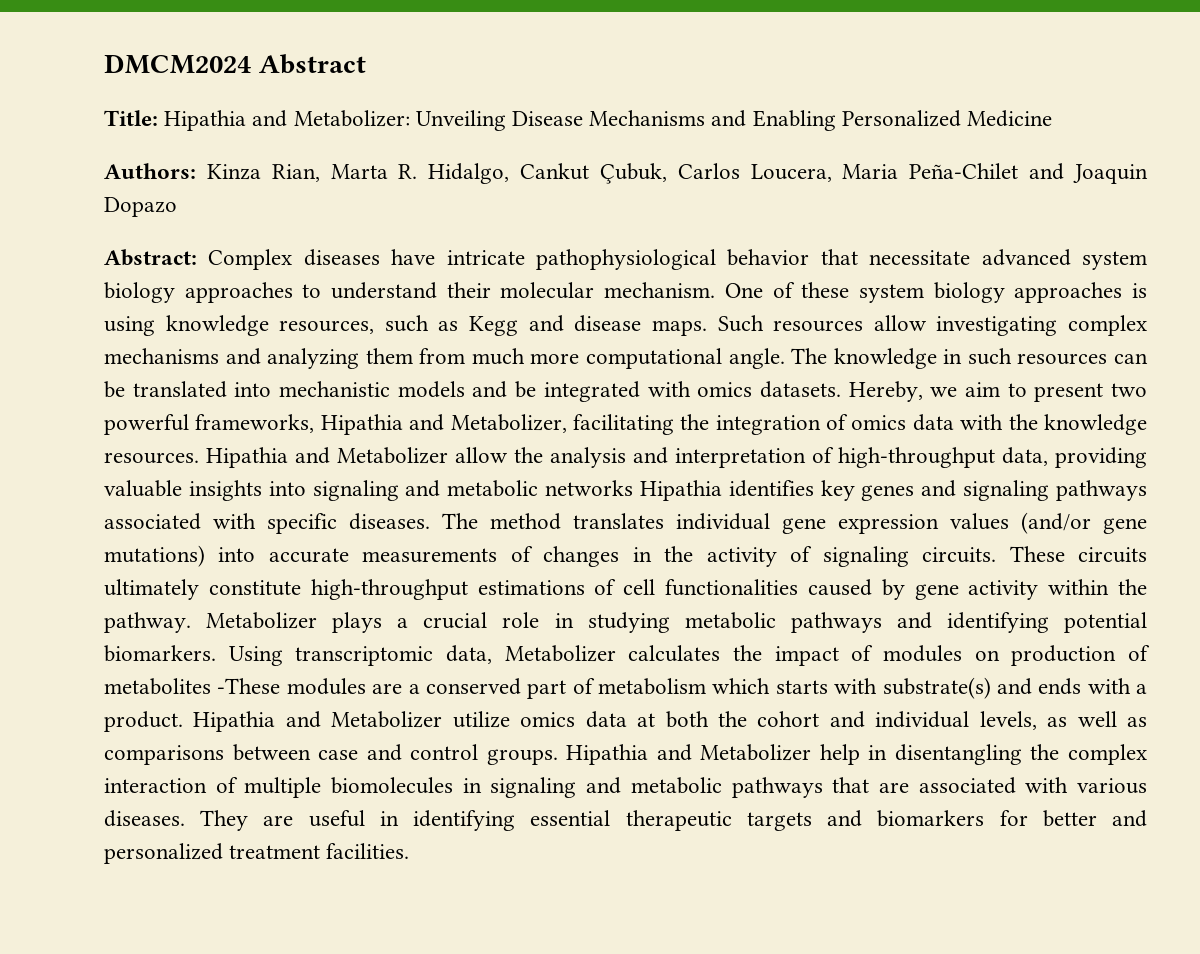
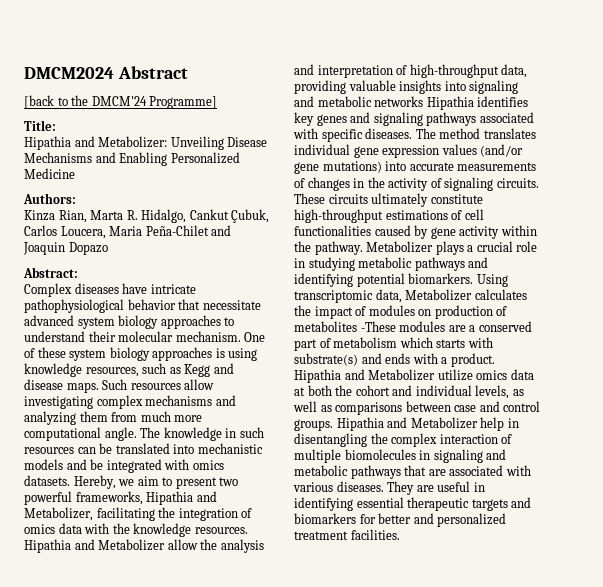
+ [back to the DMCM'24 Programme]
- Title: Hipathia and Metabolizer: Unveiling Disease Mechanisms and Enabling Personalized Medicine
+ Title:
+ Hipathia and Metabolizer: Unveiling Disease Mechanisms and Enabling Personalized Medicine
- Authors: Kinza Rian, Marta R. Hidalgo, Cankut Çubuk, Carlos Loucera, Maria Peña-Chilet and Joaquin Dopazo
+ Authors:
+ Kinza Rian, Marta R. Hidalgo, Cankut Çubuk, Carlos Loucera, Maria Peña-Chilet and Joaquin Dopazo
- Abstract: Complex diseases have intricate pathophysiological behavior that necessitate advanced system biology approaches to understand their molecular mechanism.
+ Abstract:
+ Complex diseases have intricate pathophysiological behavior that necessitate advanced system biology approaches to understand their molecular mechanism.

